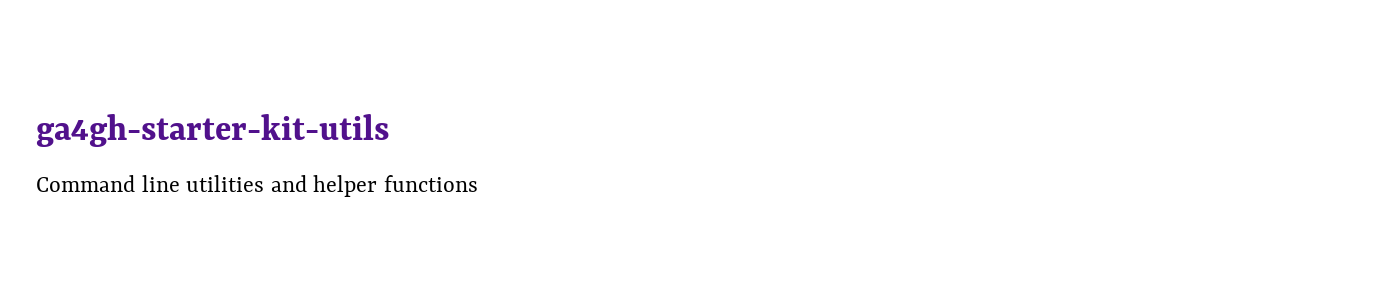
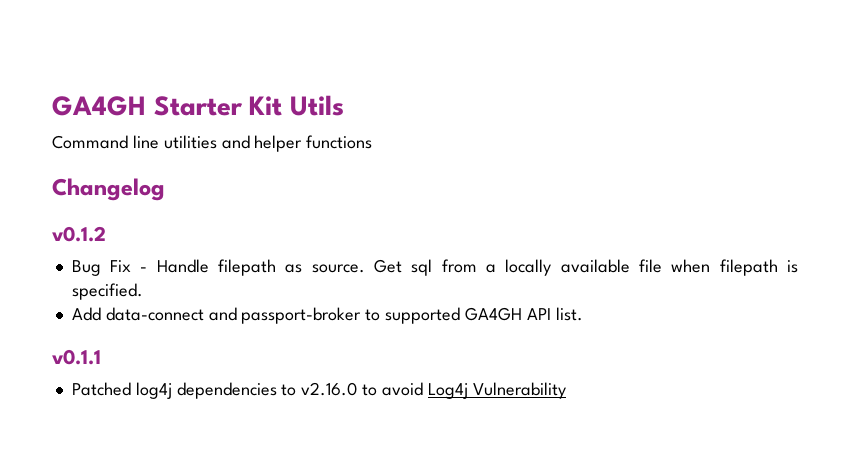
- ga4gh-starter-kit-utils
+ GA4GH Starter Kit Utils
+ Changelog
+ v0.1.2
+ Bug Fix - Handle filepath as source. Get sql from a locally available file when filepath is specified.
+ Add data-connect and passport-broker to supported GA4GH API list.
+ v0.1.1
+ Patched log4j dependencies to v2.16.0 to avoid Log4j Vulnerability

